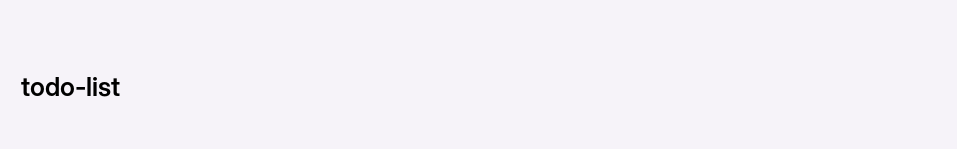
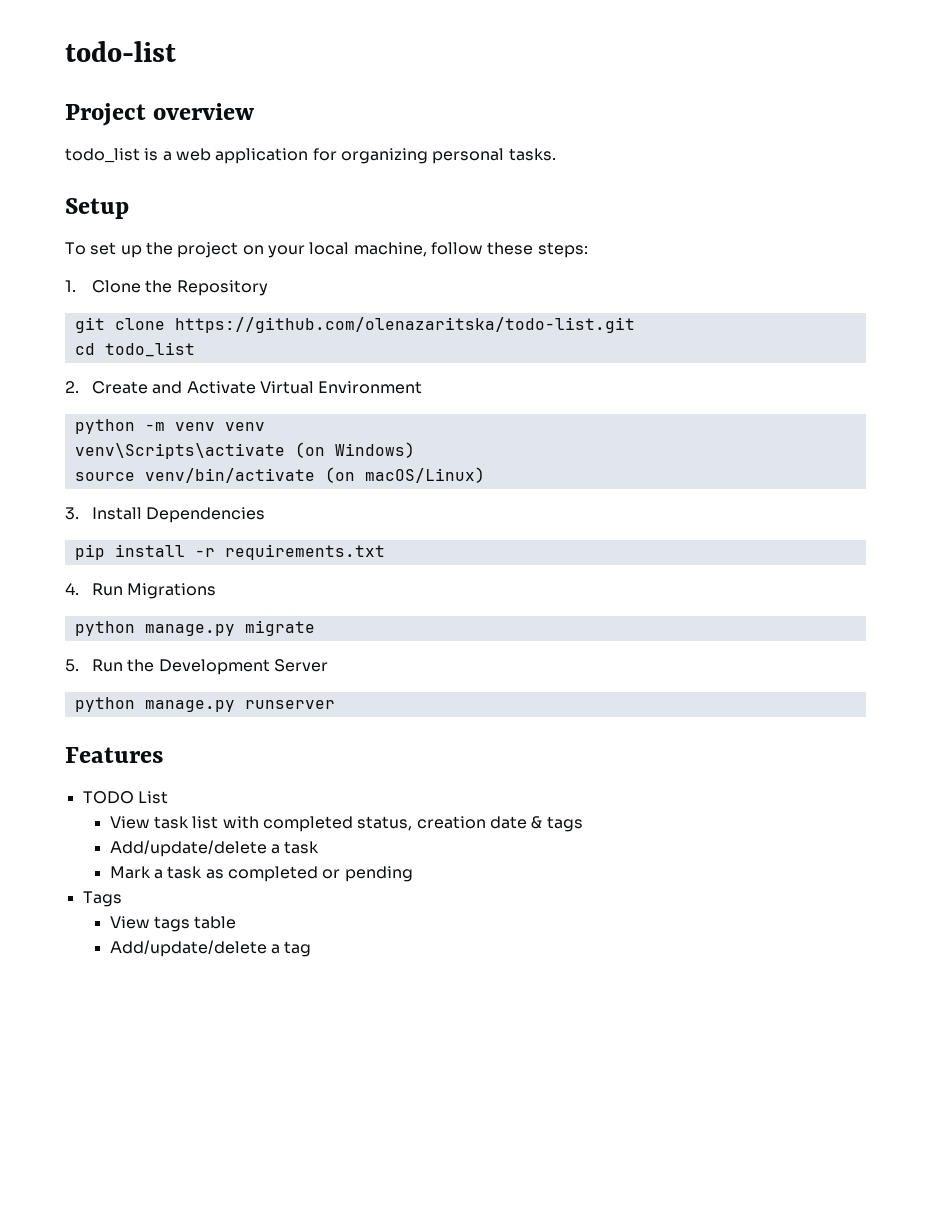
+ Project overview
+ todo_list is a web application for organizing personal tasks.
+ Setup
+ To set up the project on your local machine, follow these steps:
+ 1. Clone the Repository
+ git clone https://github.com/olenazaritska/todo-list.git
+ cd todo_list
+ 2. Create and Activate Virtual Environment
+ python -m venv venv
+ venv\Scripts\activate (on Windows)
+ source venv/bin/activate (on macOS/Linux)
+ 3. Install Dependencies
+ pip install -r requirements.txt
+ 4. Run Migrations
+ python manage.py migrate
+ 5. Run the Development Server
+ python manage.py runserver
+ Features
+ TODO List
+ View task list with completed status, creation date & tags
+ Add/update/delete a task
+ Mark a task as completed or pending
+ Tags
+ View tags table
+ Add/update/delete a tag

